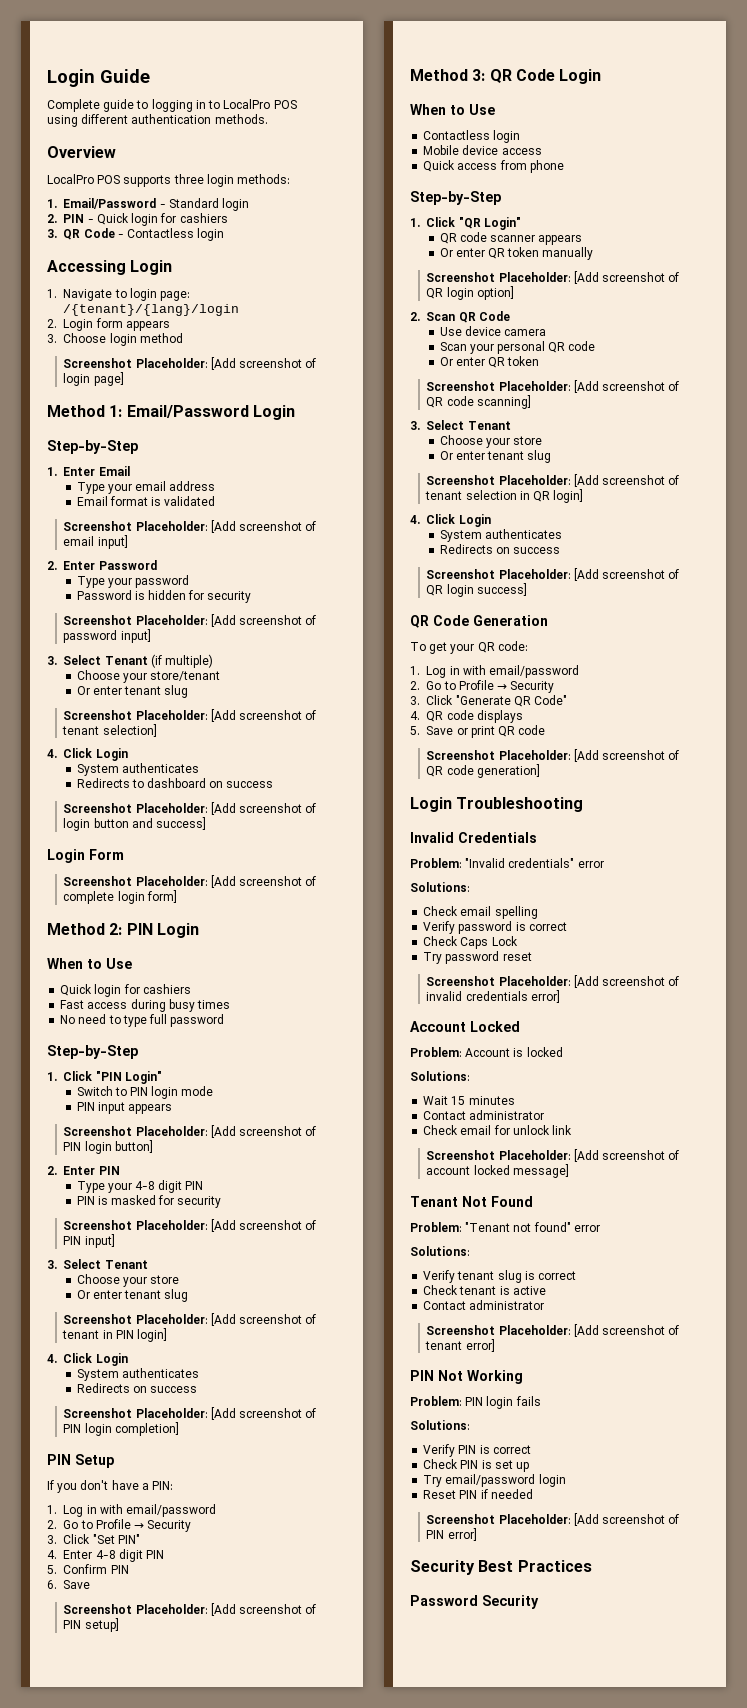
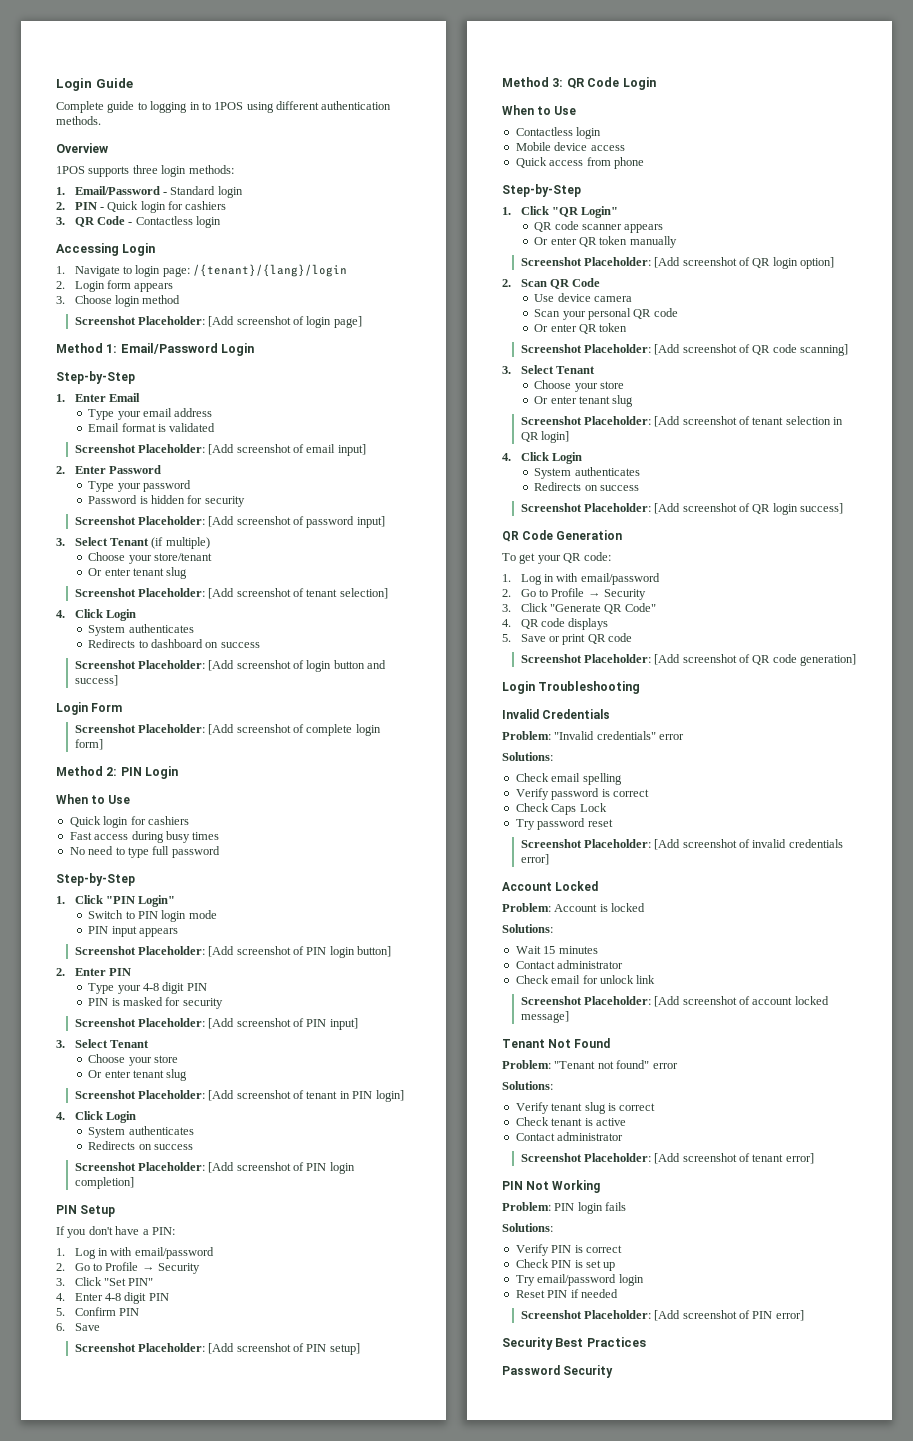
- Complete guide to logging in to LocalPro POS using different authentication methods.
+ Complete guide to logging in to 1POS using different authentication methods.
- LocalPro POS supports three login methods:
+ 1POS supports three login methods:

